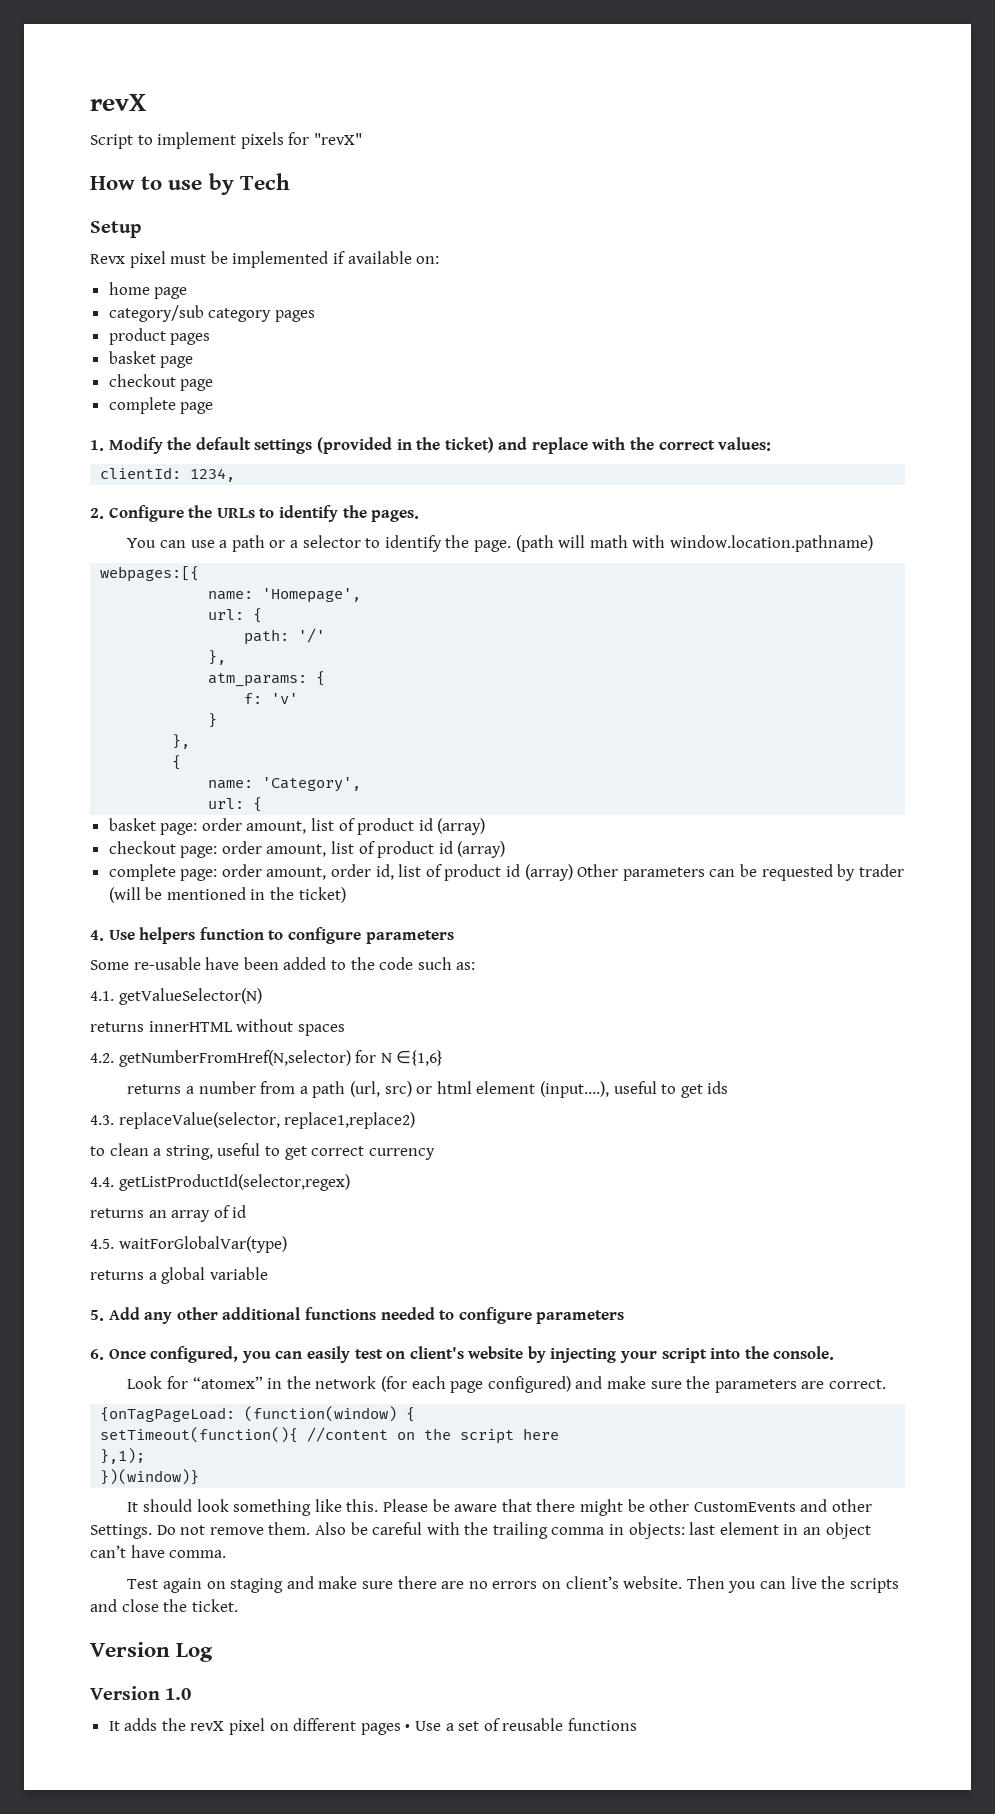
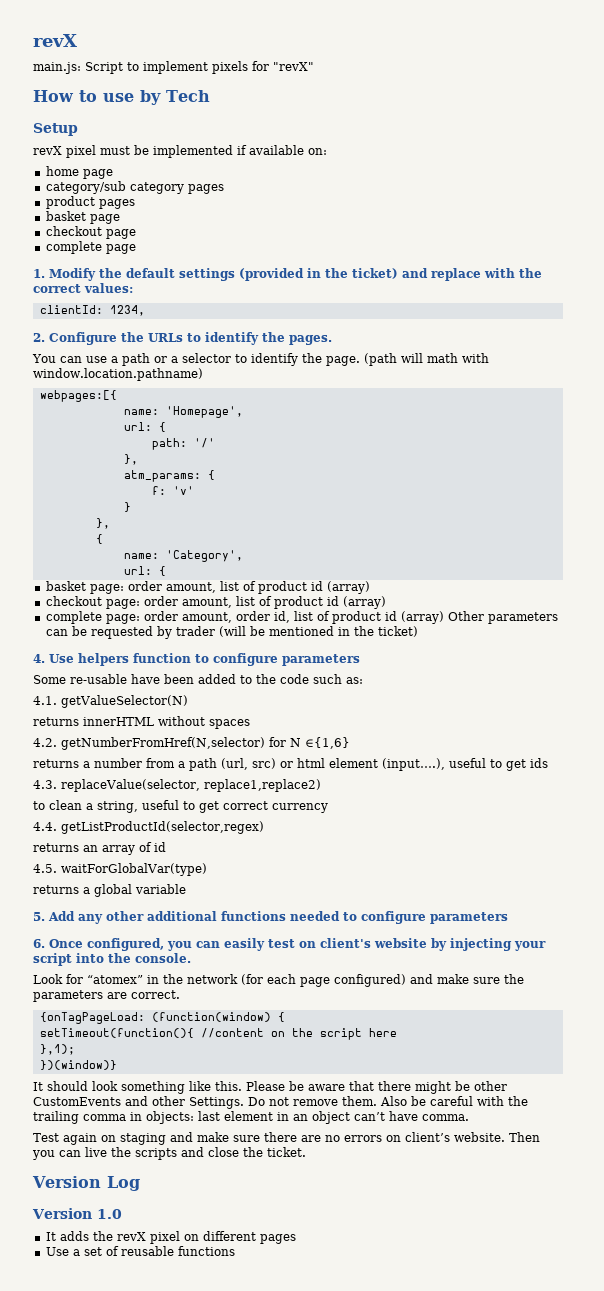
- Script to implement pixels for "revX"
+ main.js: Script to implement pixels for "revX"
- Revx pixel must be implemented if available on:
+ revX pixel must be implemented if available on:
- It adds the revX pixel on different pages • Use a set of reusable functions
+ It adds the revX pixel on different pages
+ Use a set of reusable functions

